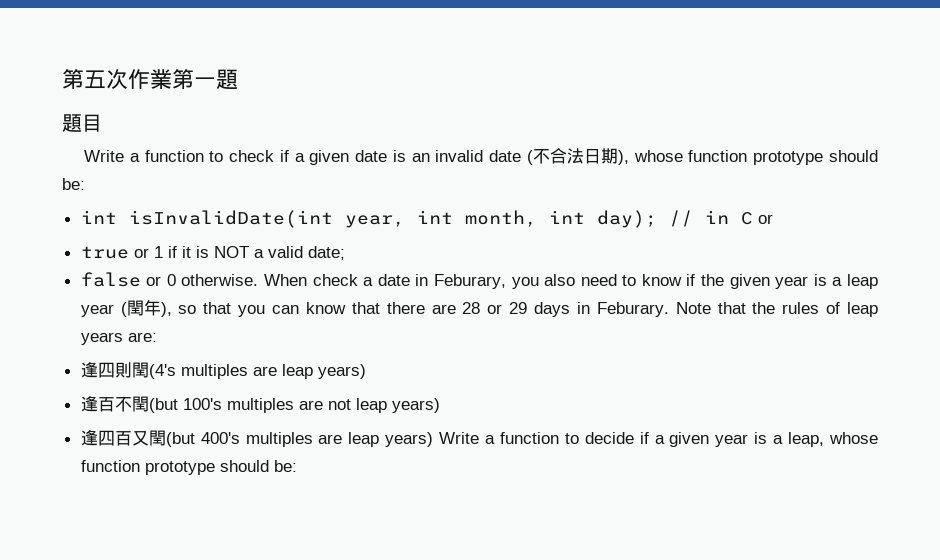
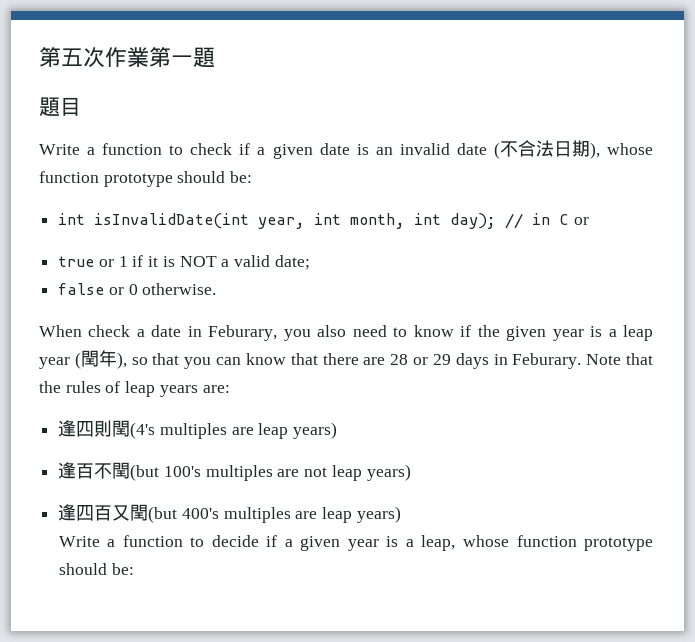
- false or 0 otherwise. When check a date in Feburary, you also need to know if the given year is a leap year (閏年), so that you can know that there are 28 or 29 days in Feburary.
+ false or 0 otherwise.
+ When check a date in Feburary, you also need to know if the given year is a leap year (閏年), so that you can know that there are 28 or 29 days in Feburary.
- 逢四百又閏(but 400's multiples are leap years) Write a function to decide if a given year is a leap, whose function prototype should be:
+ 逢四百又閏(but 400's multiples are leap years)
+ Write a function to decide if a given year is a leap, whose function prototype should be:

